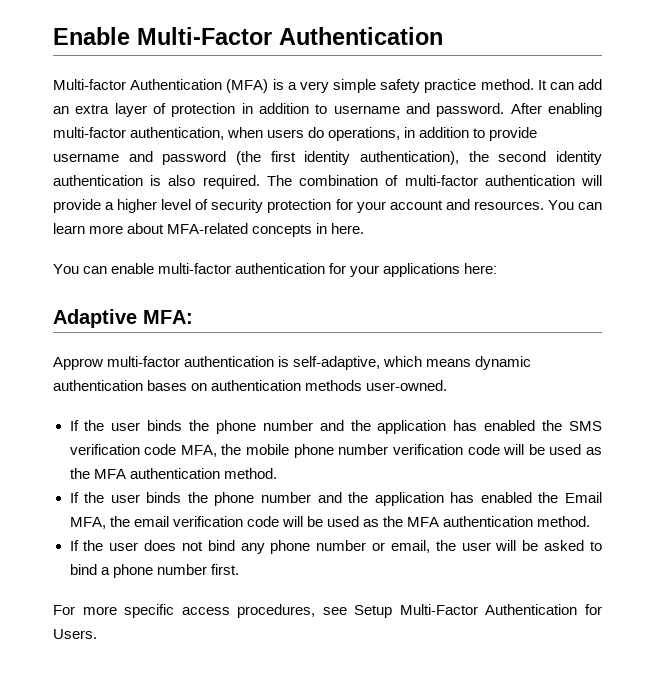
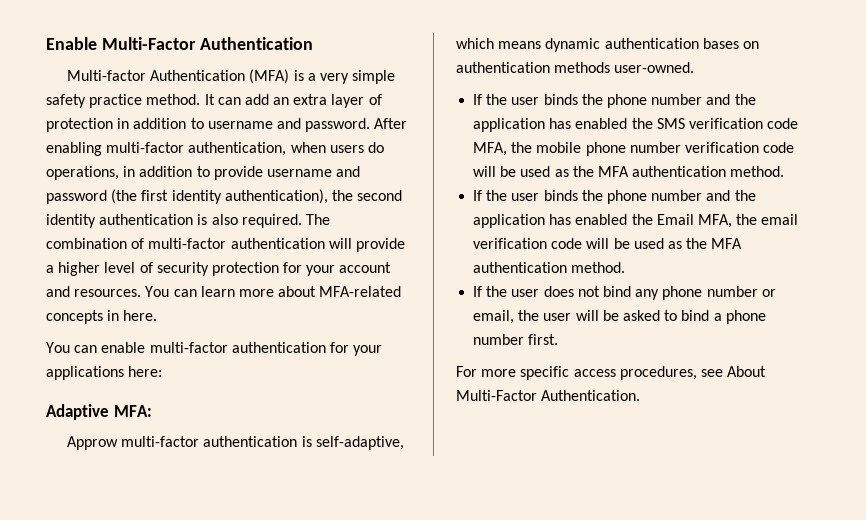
- For more specific access procedures, see Setup Multi-Factor Authentication for Users.
+ For more specific access procedures, see About Multi-Factor Authentication.

